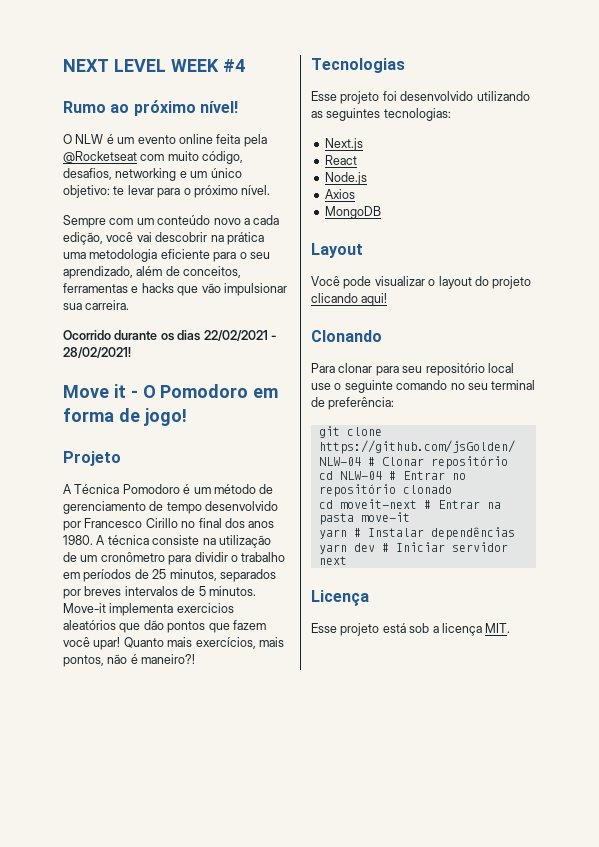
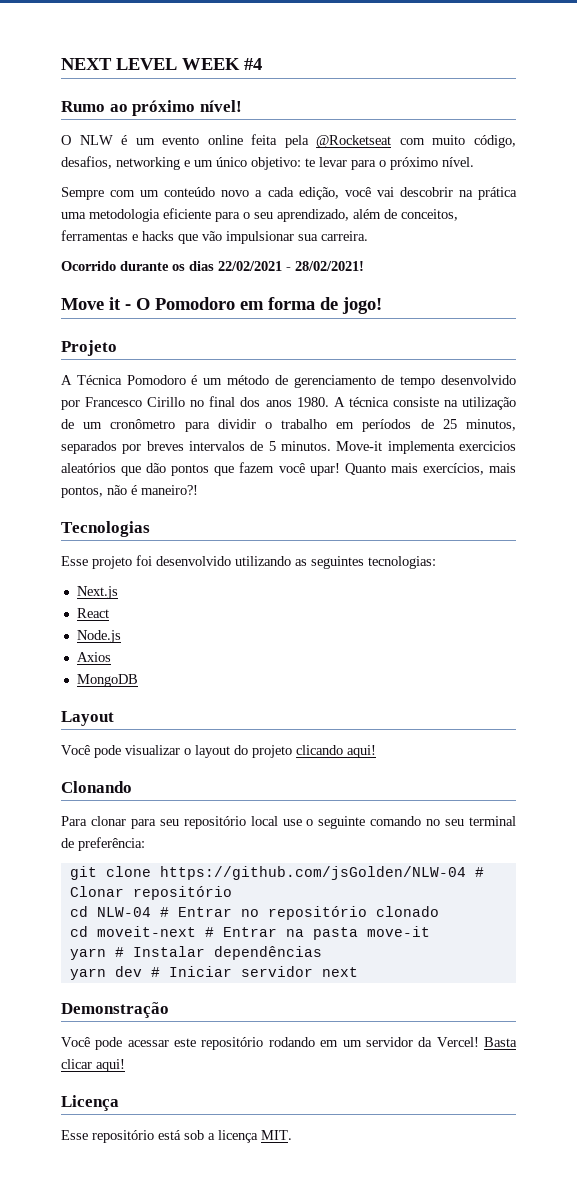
+ Demonstração
+ Você pode acessar este repositório rodando em um servidor da Vercel! Basta clicar aqui!
- Esse projeto está sob a licença MIT.
+ Esse repositório está sob a licença MIT.

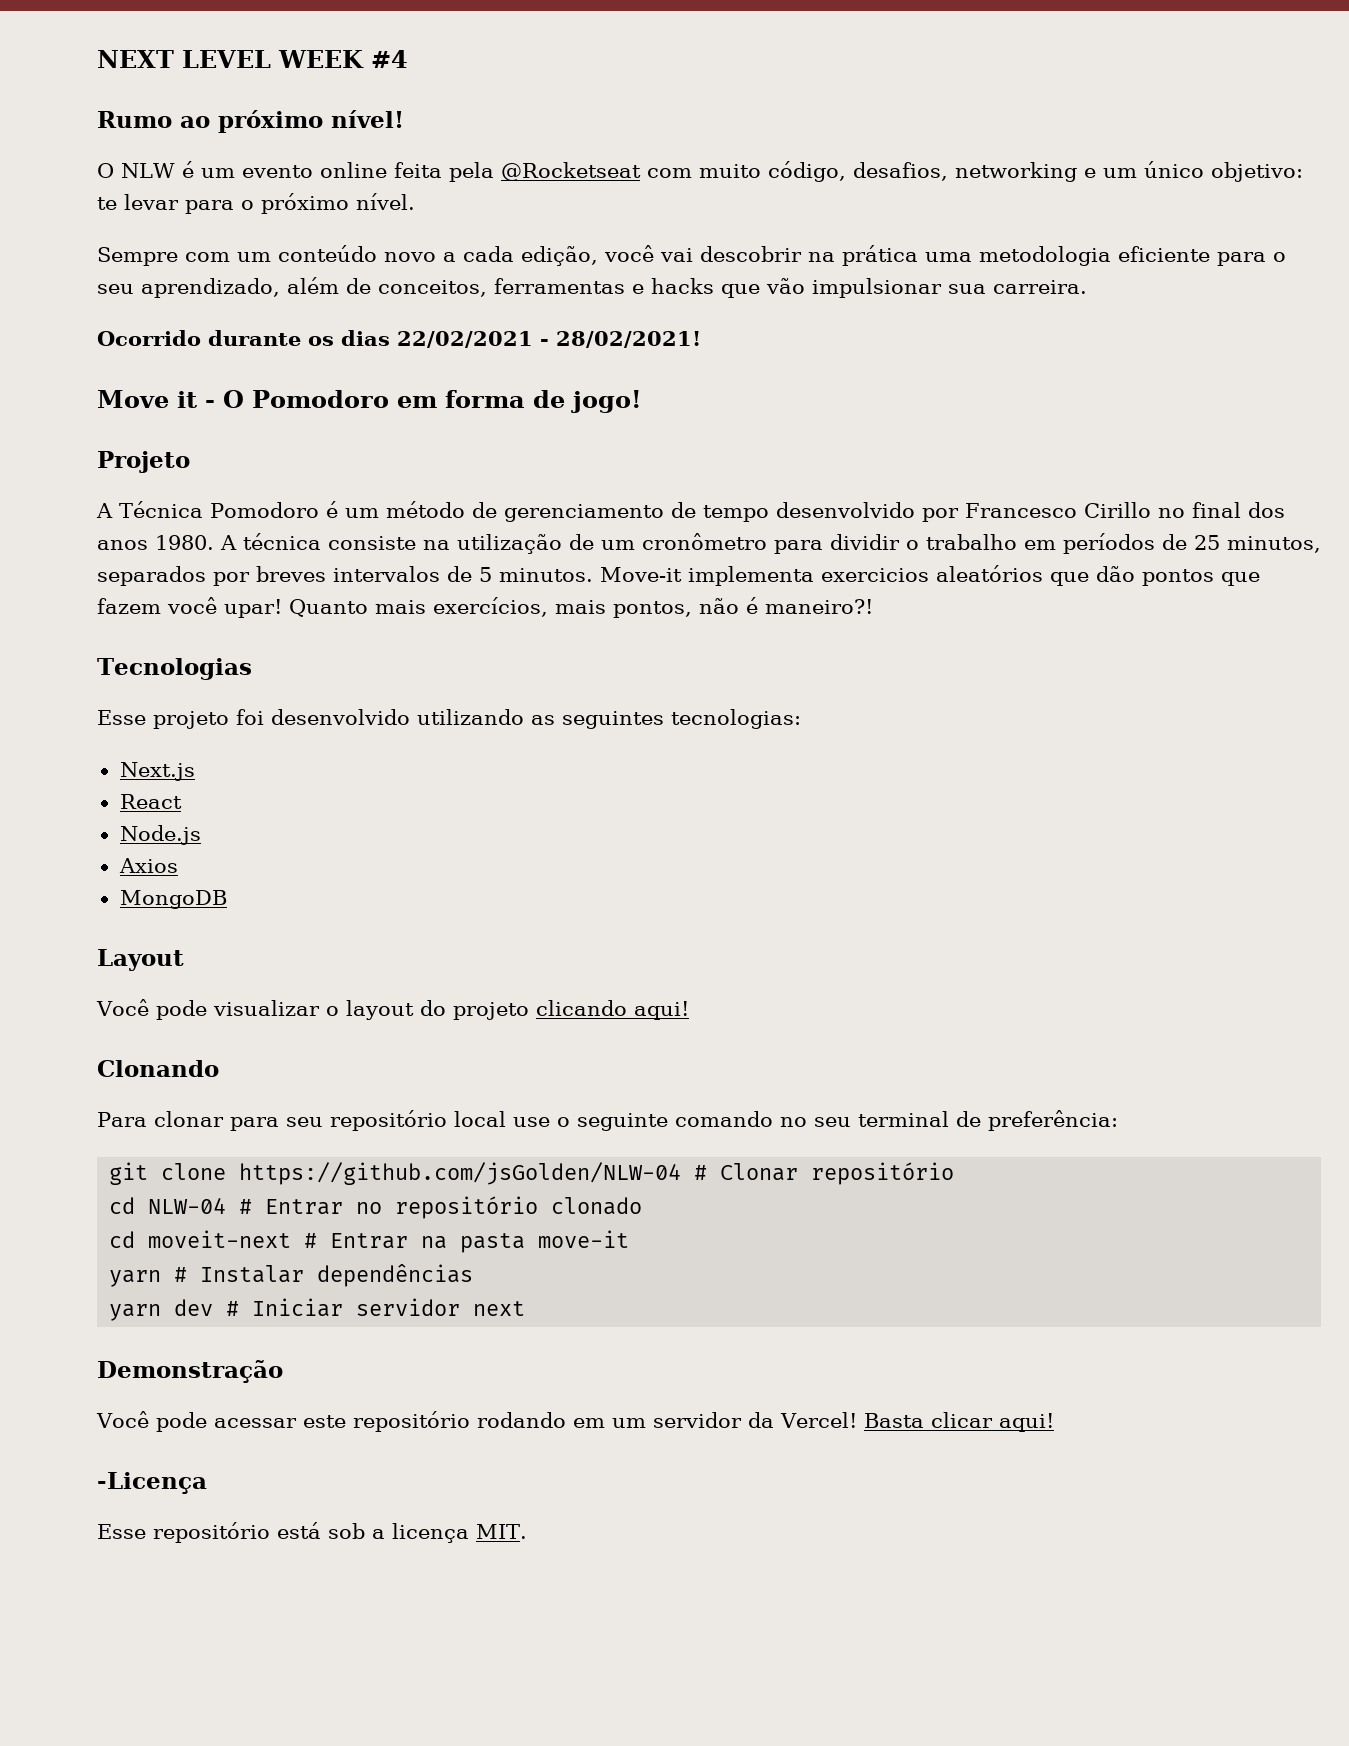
- Licença
+ -Licença

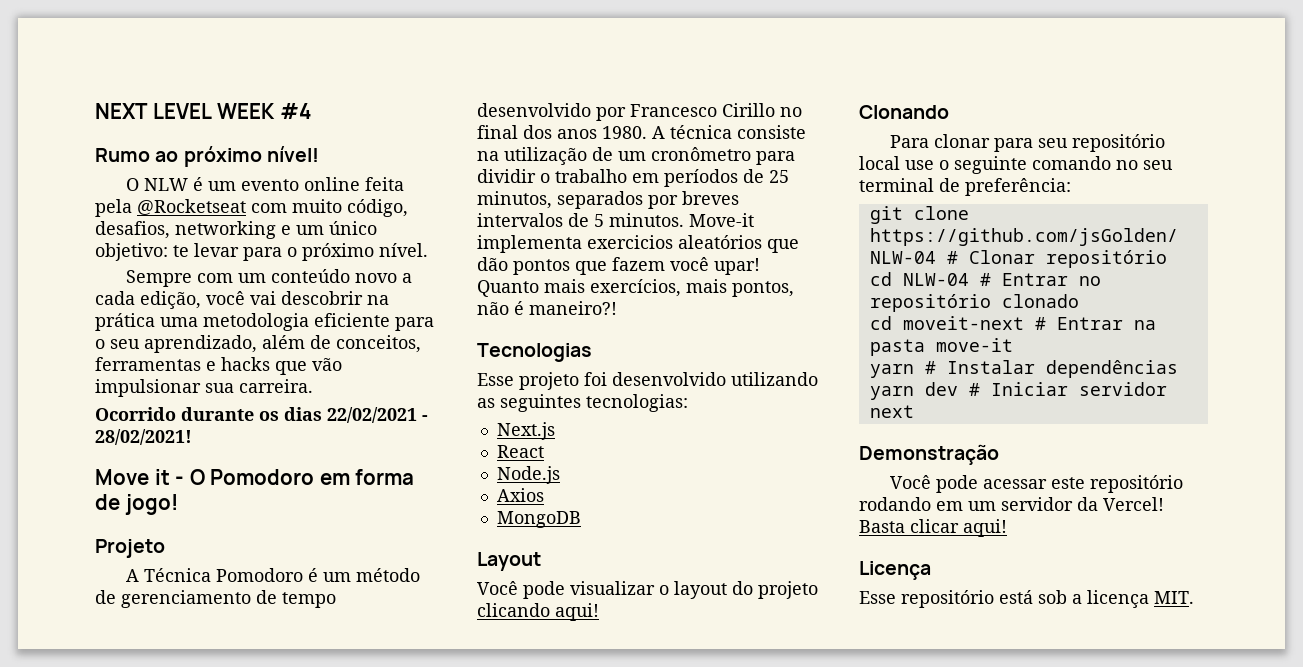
- -Licença
+ Licença

